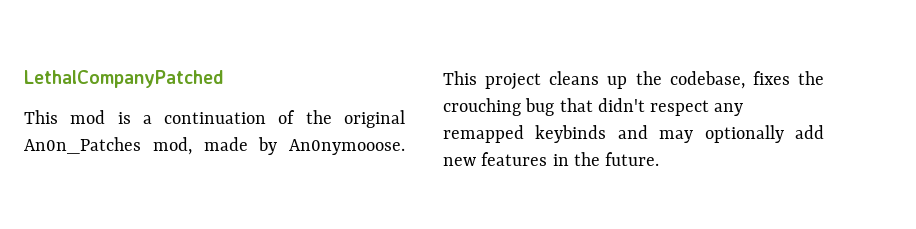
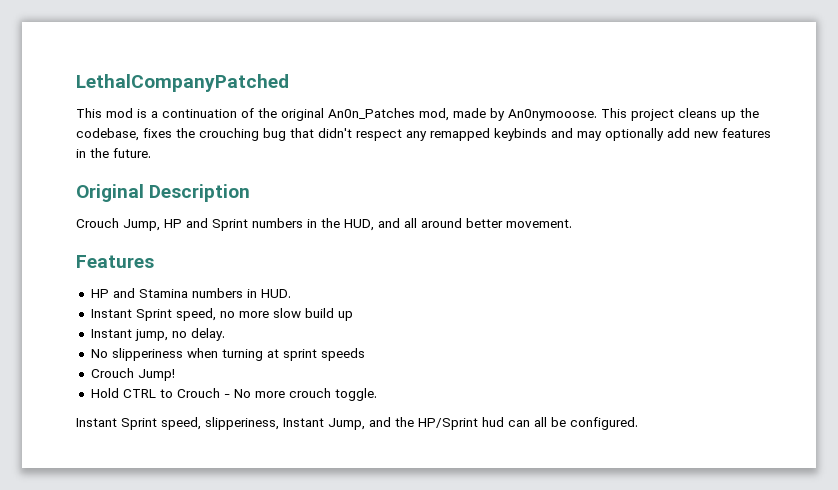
+ Original Description
+ Crouch Jump, HP and Sprint numbers in the HUD, and all around better movement.
+ Features
+ HP and Stamina numbers in HUD.
+ Instant Sprint speed, no more slow build up
+ Instant jump, no delay.
+ No slipperiness when turning at sprint speeds
+ Crouch Jump!
+ Hold CTRL to Crouch - No more crouch toggle.
+ Instant Sprint speed, slipperiness, Instant Jump, and the HP/Sprint hud can all be configured.

